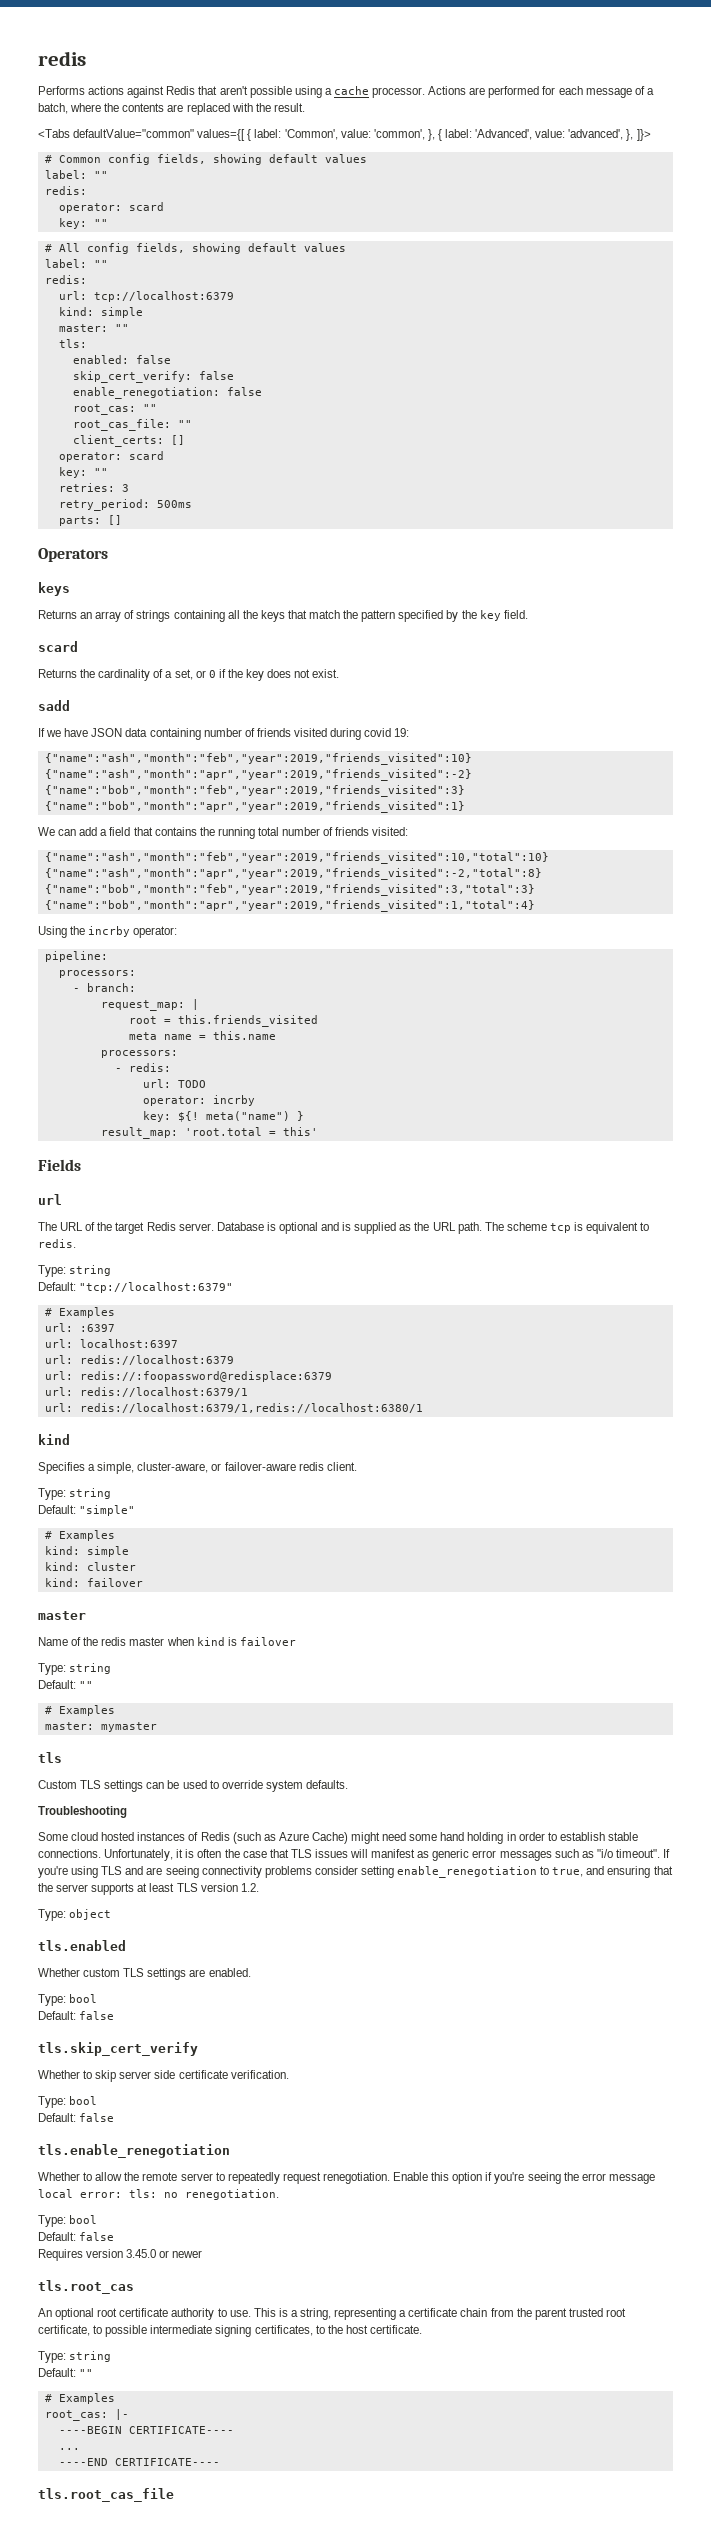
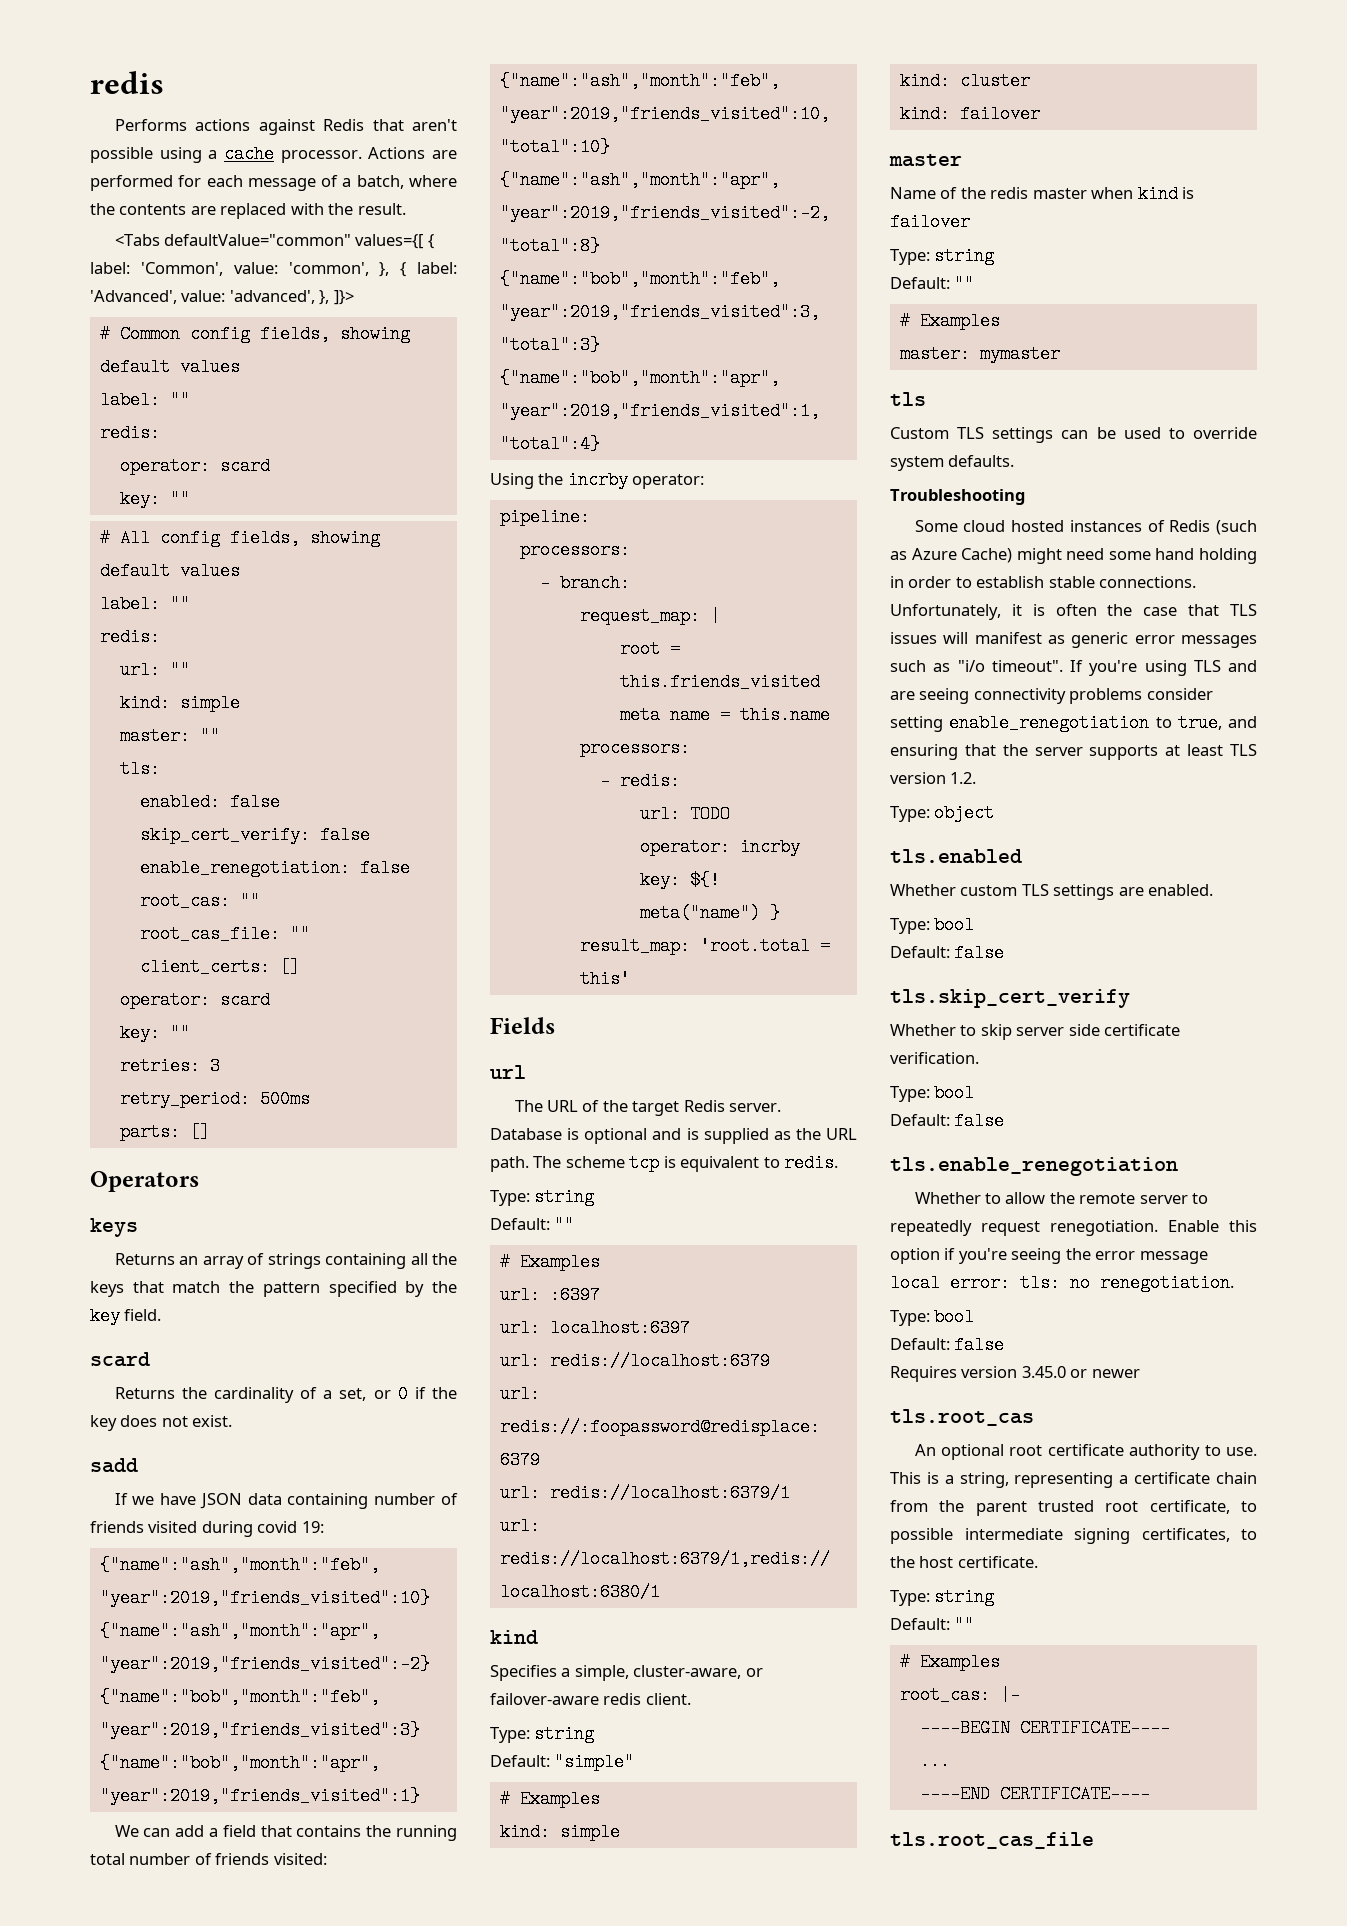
- url: tcp://localhost:6379
+ url: ""
  The scheme tcp is equivalent to redis.
  Type: string
- Default: "tcp://localhost:6379"
+ Default: ""

